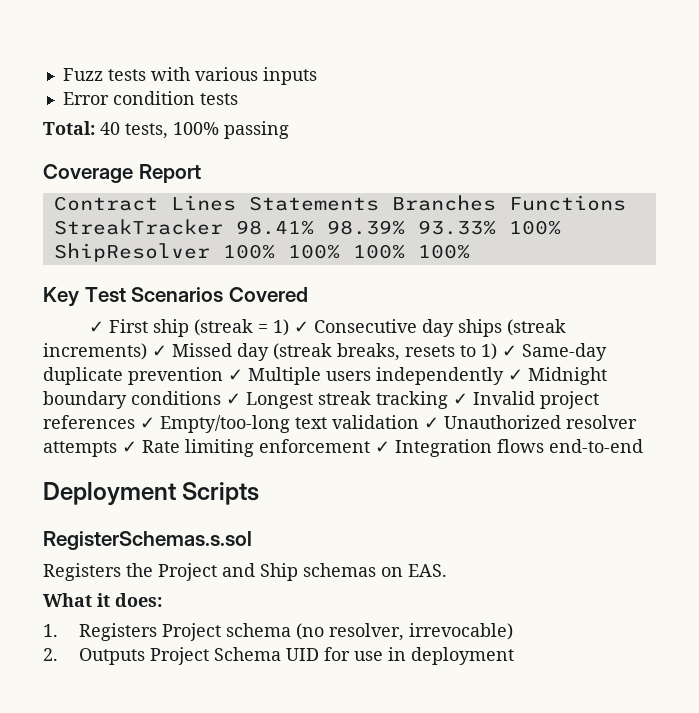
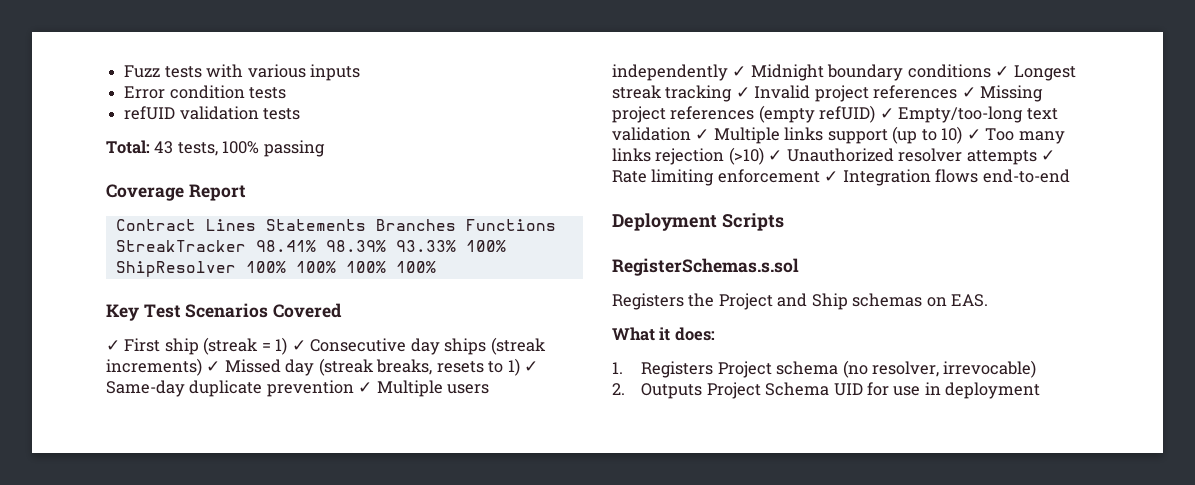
+ refUID validation tests
- Total: 40 tests, 100% passing
+ Total: 43 tests, 100% passing
- ✓ First ship (streak = 1) ✓ Consecutive day ships (streak increments) ✓ Missed day (streak breaks, resets to 1) ✓ Same-day duplicate prevention ✓ Multiple users independently ✓ Midnight boundary conditions ✓ Longest streak tracking ✓ Invalid project references ✓ Empty/too-long text validation ✓ Unauthorized resolver attempts ✓ Rate limiting enforcement ✓ Integration flows end-to-end
+ ✓ First ship (streak = 1) ✓ Consecutive day ships (streak increments) ✓ Missed day (streak breaks, resets to 1) ✓ Same-day duplicate prevention ✓ Multiple users independently ✓ Midnight boundary conditions ✓ Longest streak tracking ✓ Invalid project references ✓ Missing project references (empty refUID) ✓ Empty/too-long text validation ✓ Multiple links support (up to 10) ✓ Too many links rejection (>10) ✓ Unauthorized resolver attempts ✓ Rate limiting enforcement ✓ Integration flows end-to-end

